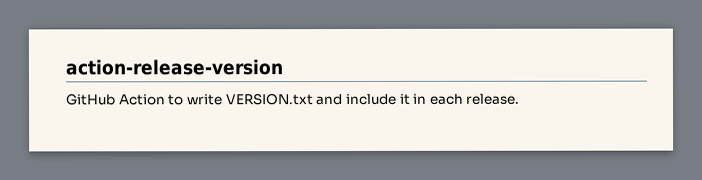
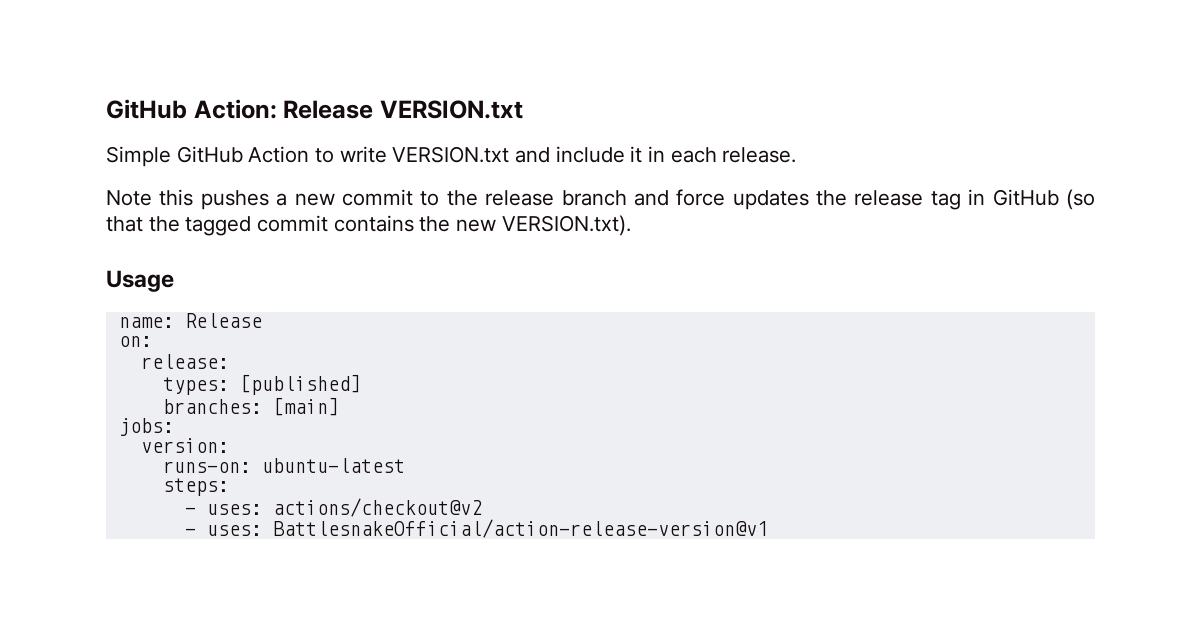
- action-release-version
- GitHub Action to write VERSION.txt and include it in each release.
+ GitHub Action: Release VERSION.txt
+ Simple GitHub Action to write VERSION.txt and include it in each release.
+ Note this pushes a new commit to the release branch and force updates the release tag in GitHub (so that the tagged commit contains the new VERSION.txt).
+ Usage
+ name: Release
+ on:
+ release:
+ types: [published]
+ branches: [main]
+ jobs:
+ version:
+ runs-on: ubuntu-latest
+ steps:
+ - uses: actions/checkout@v2
+ - uses: BattlesnakeOfficial/action-release-version@v1

